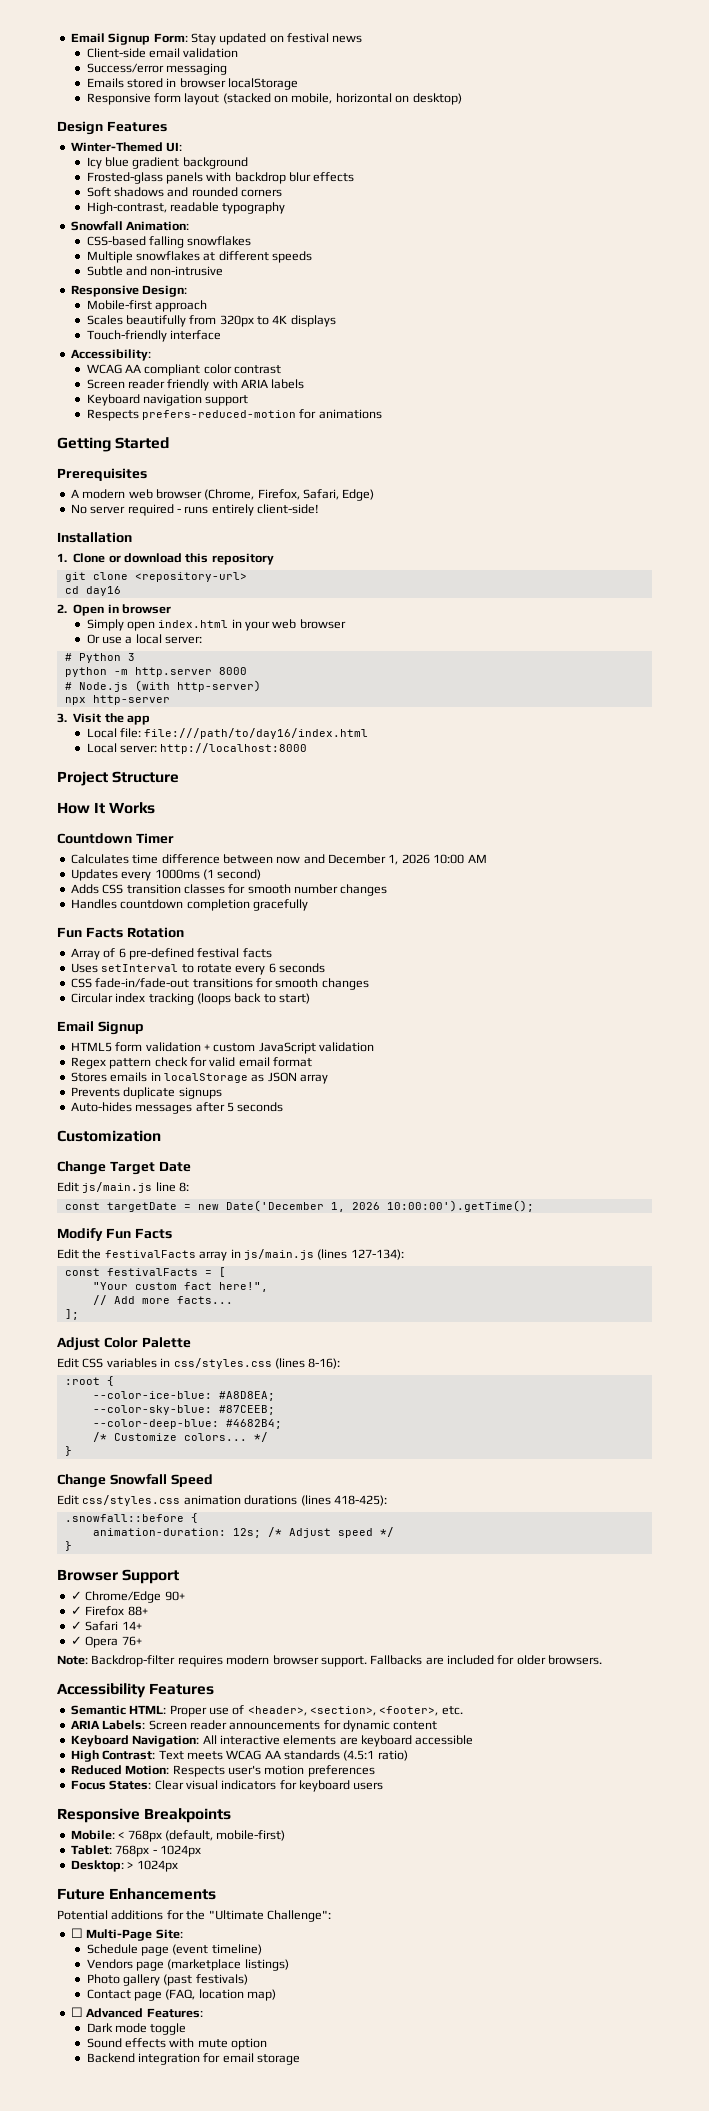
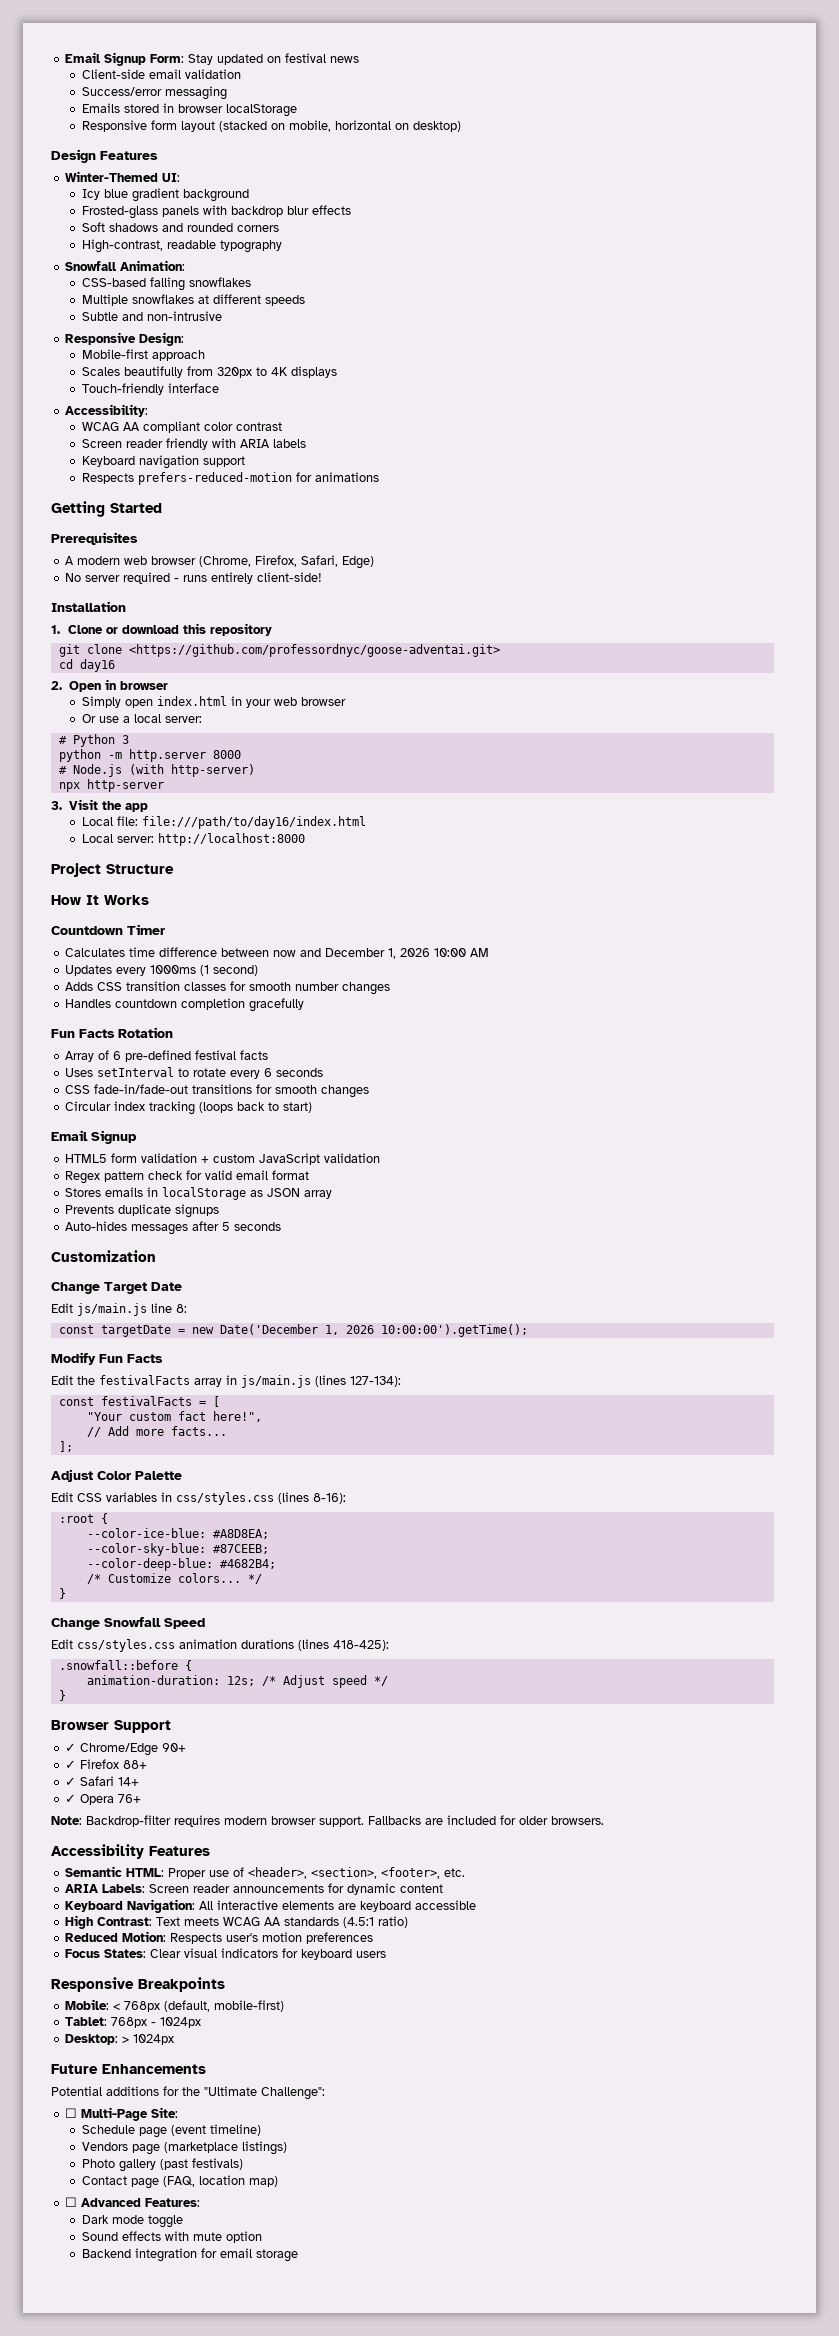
- git clone <repository-url>
+ git clone <https://github.com/professordnyc/goose-adventai.git>

